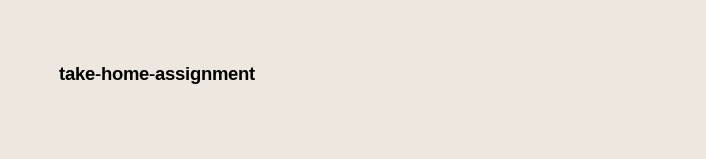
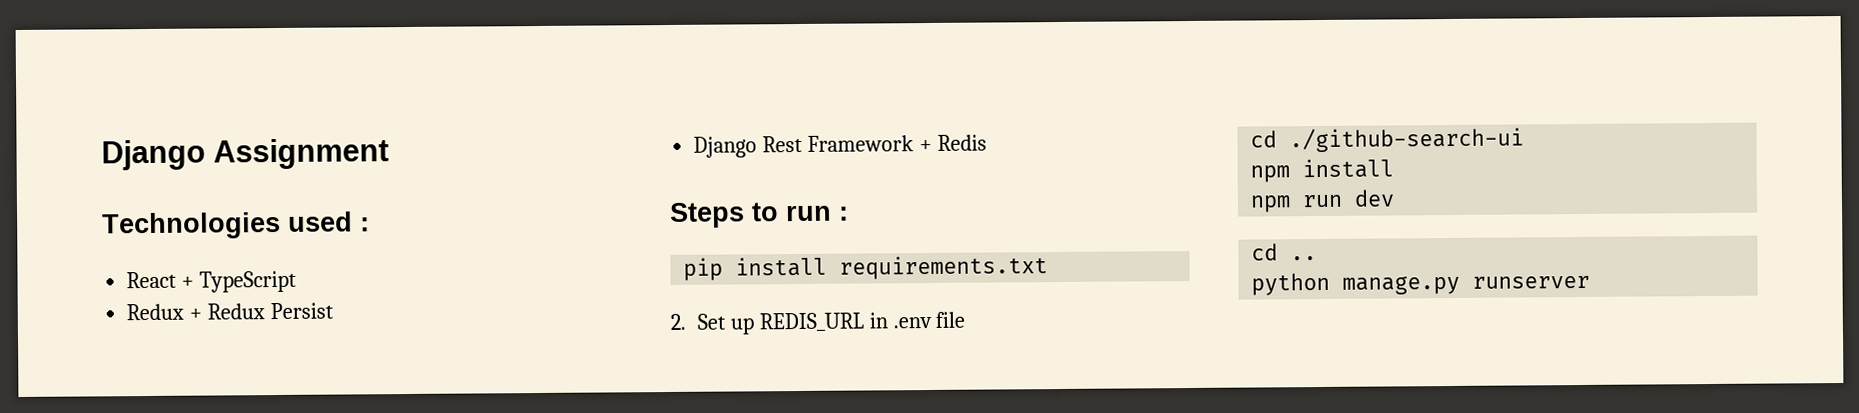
- take-home-assignment
+ Django Assignment
+ Technologies used :
+ React + TypeScript
+ Redux + Redux Persist
+ Django Rest Framework + Redis
+ Steps to run :
+ pip install requirements.txt
+ 2. Set up REDIS_URL in .env file
+ cd ./github-search-ui
+ npm install
+ npm run dev
+ cd ..
+ python manage.py runserver

